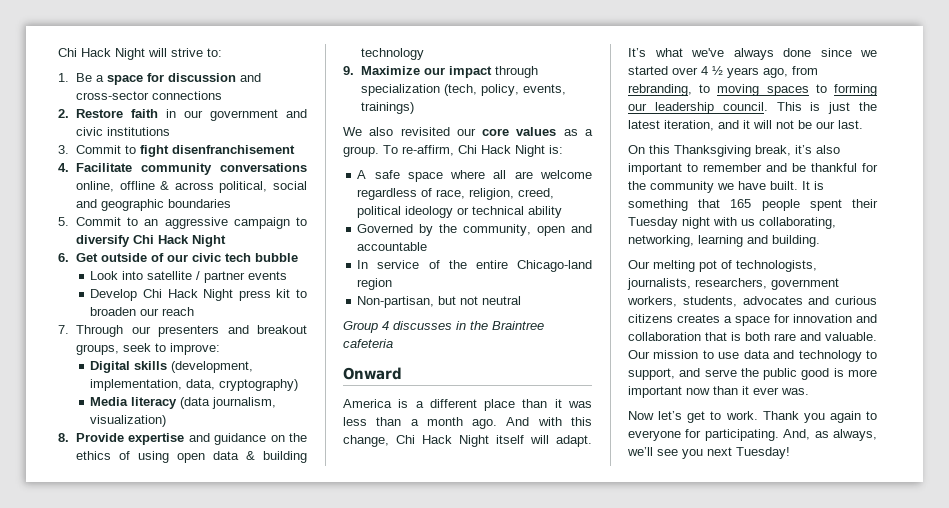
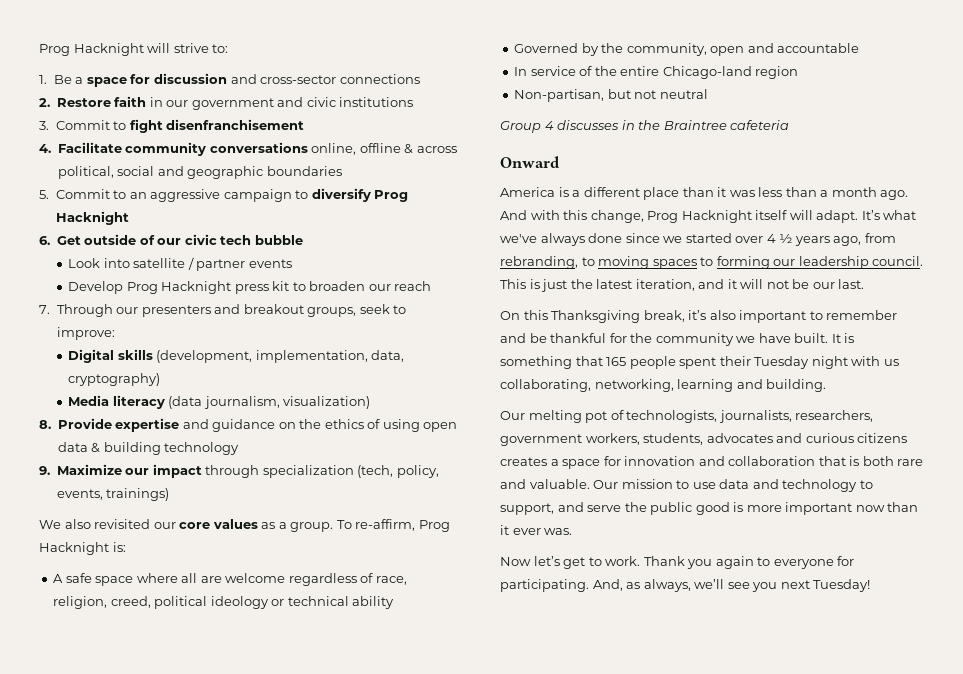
- Chi Hack Night will strive to:
+ Prog Hacknight will strive to:
- 5. Commit to an aggressive campaign to diversify Chi Hack Night
+ 5. Commit to an aggressive campaign to diversify Prog Hacknight
- Develop Chi Hack Night press kit to broaden our reach
+ Develop Prog Hacknight press kit to broaden our reach
- To re-affirm, Chi Hack Night is:
+ To re-affirm, Prog Hacknight is:
- And with this change, Chi Hack Night itself will adapt.
+ And with this change, Prog Hacknight itself will adapt.

